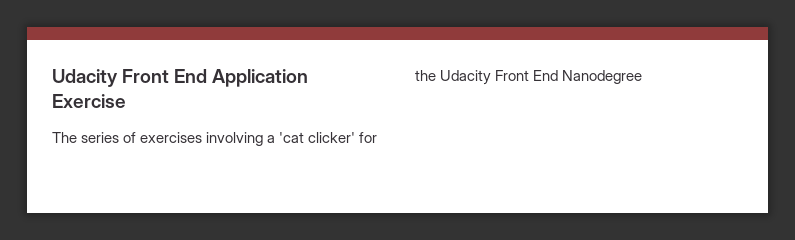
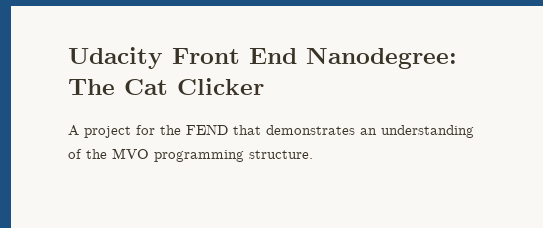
- Udacity Front End Application Exercise
- The series of exercises involving a 'cat clicker' for the Udacity Front End Nanodegree
+ Udacity Front End Nanodegree: The Cat Clicker
+ A project for the FEND that demonstrates an understanding of the MVO programming structure.

